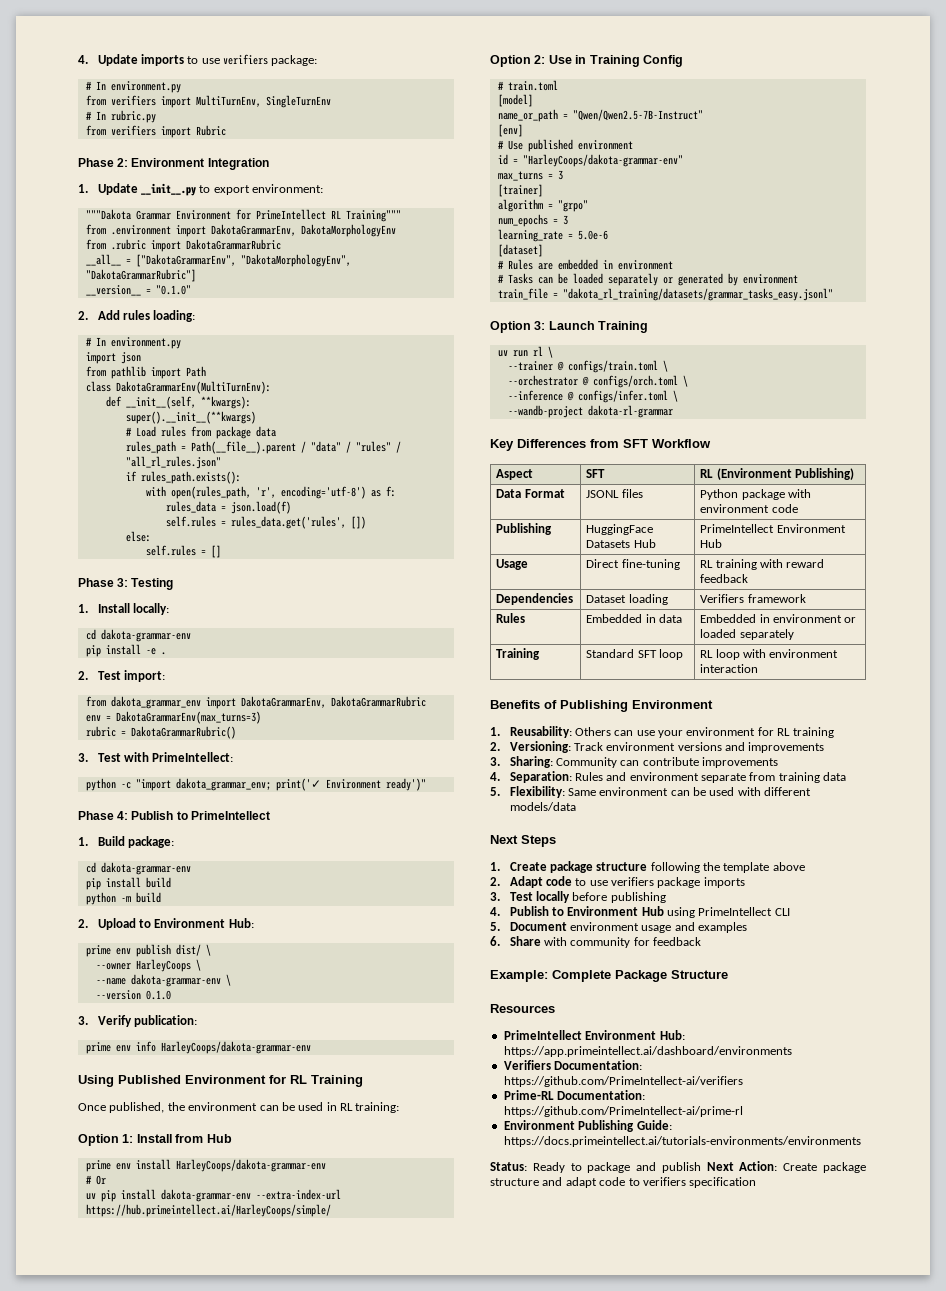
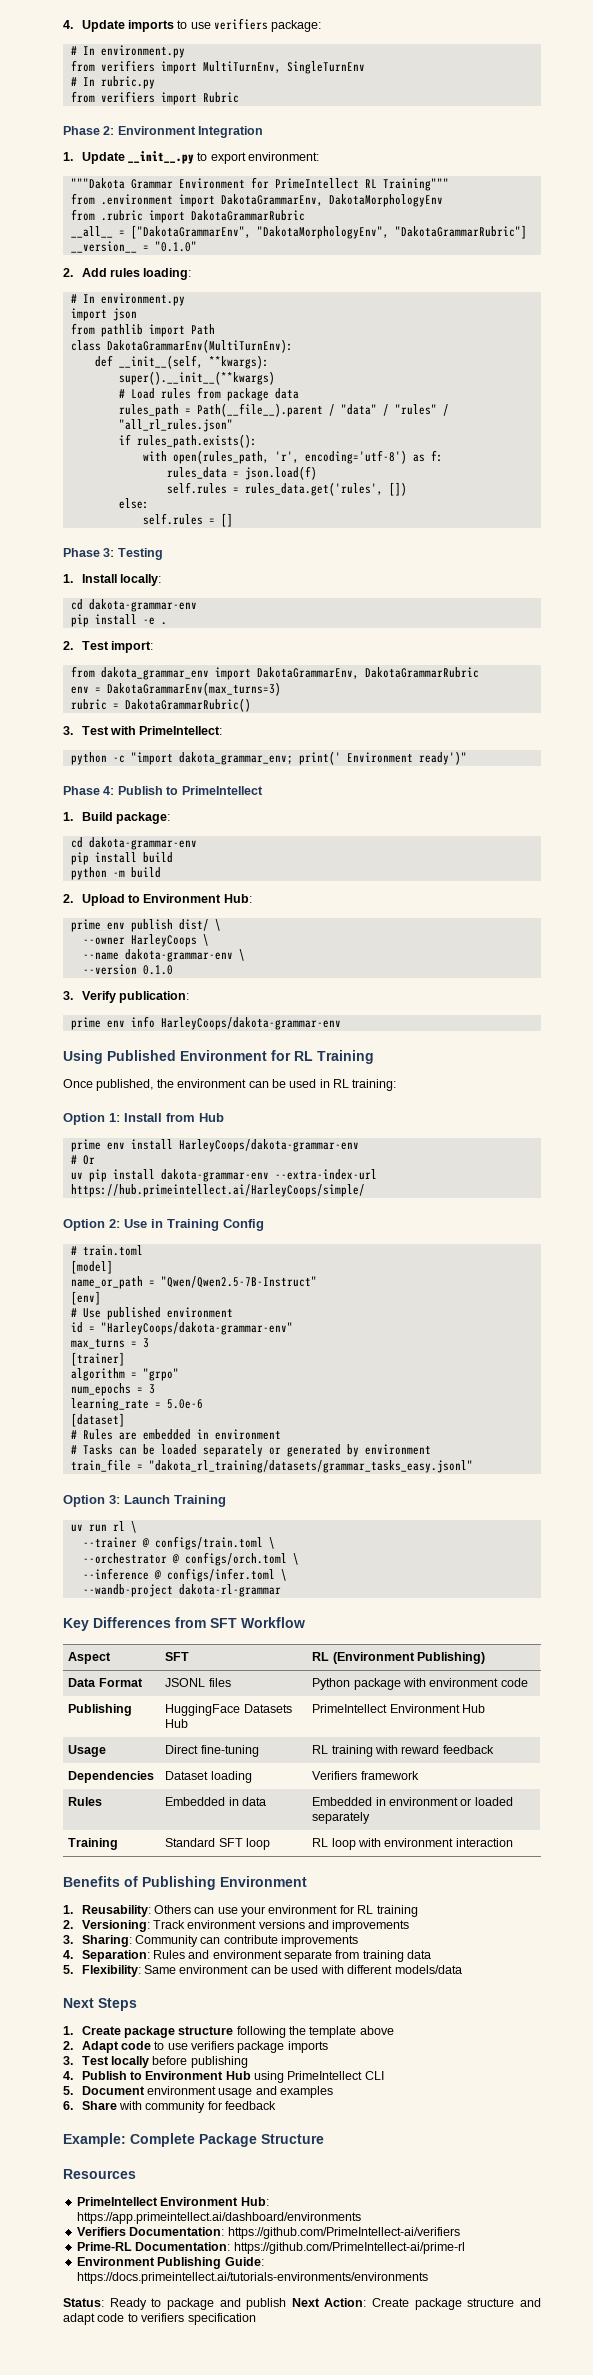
- python -c "import dakota_grammar_env; print('✓ Environment ready')"
+ python -c "import dakota_grammar_env; print(' Environment ready')"

